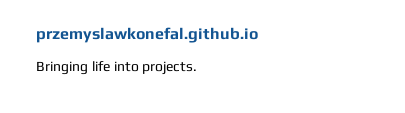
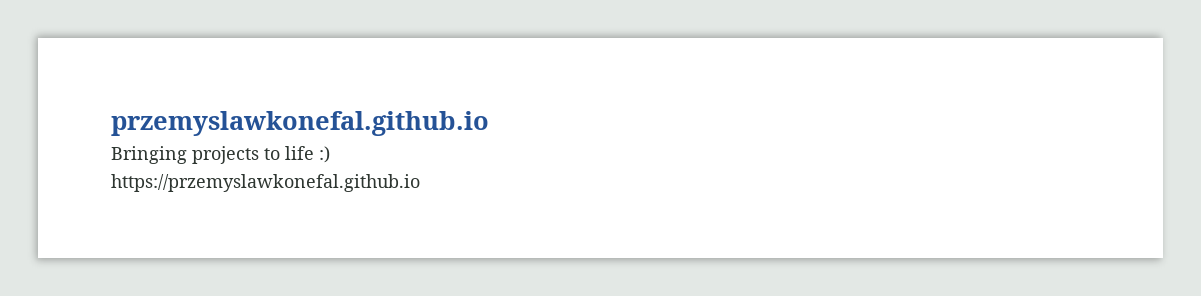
- Bringing life into projects.
+ Bringing projects to life :)
+ https://przemyslawkonefal.github.io

